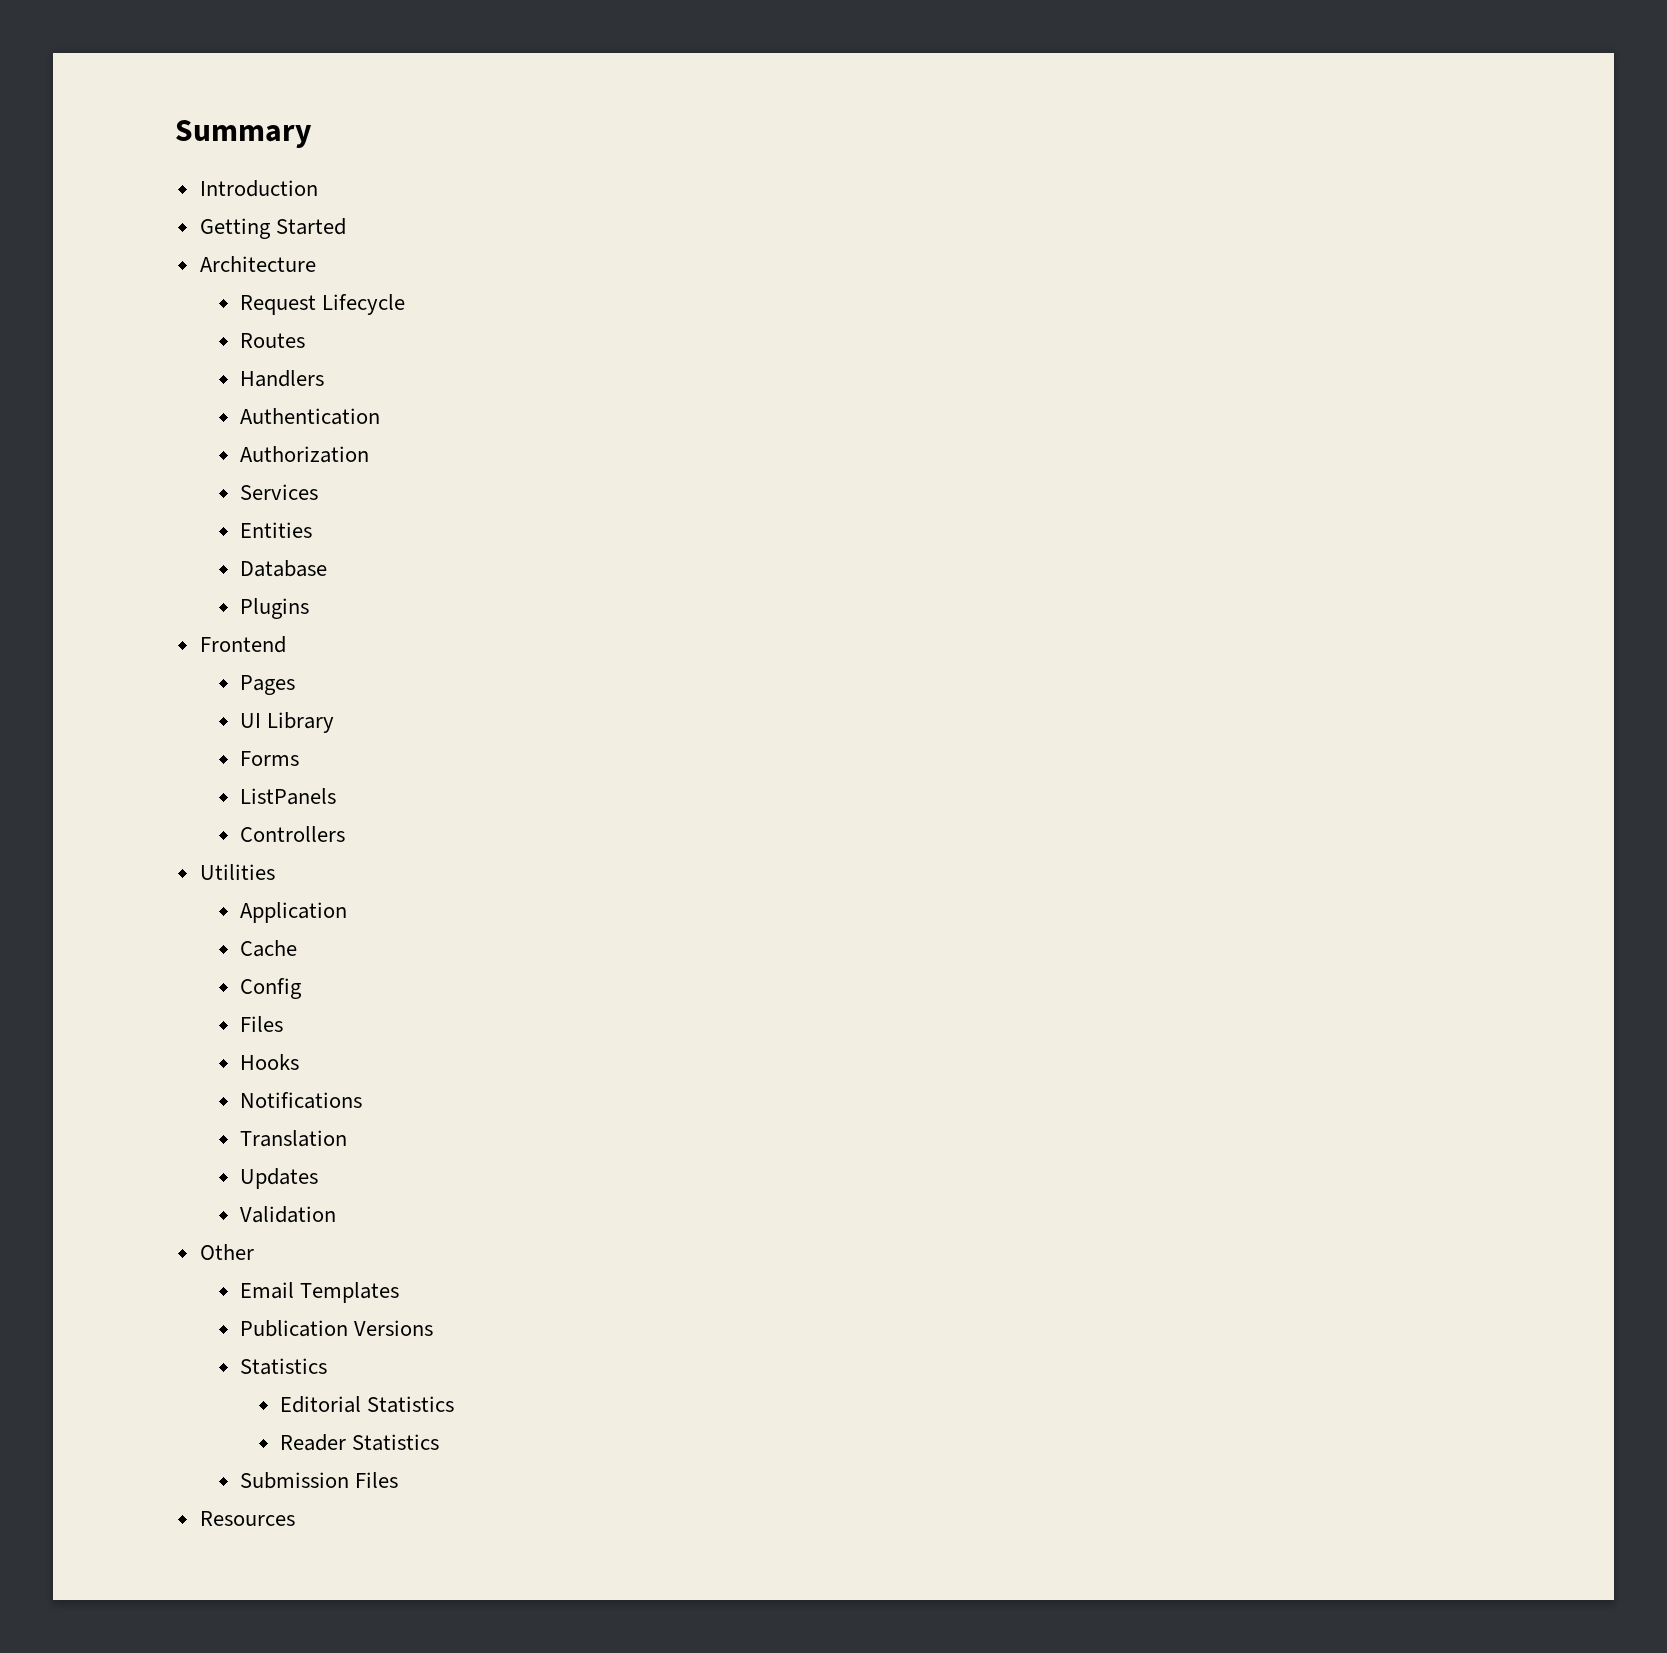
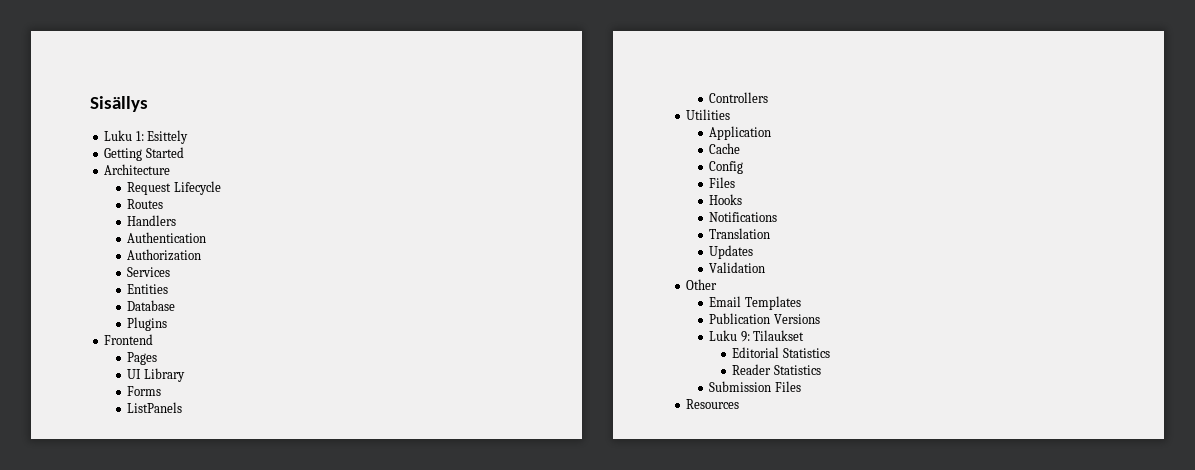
- Summary
- Introduction
+ Sisällys
+ Luku 1: Esittely
  Publication Versions
- Statistics
+ Luku 9: Tilaukset

